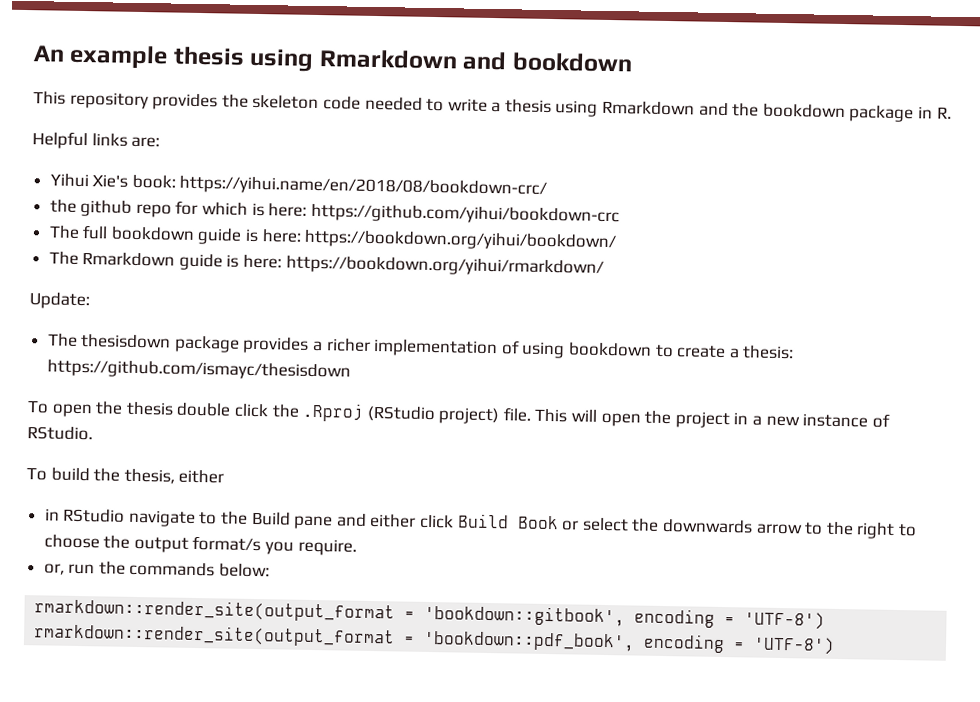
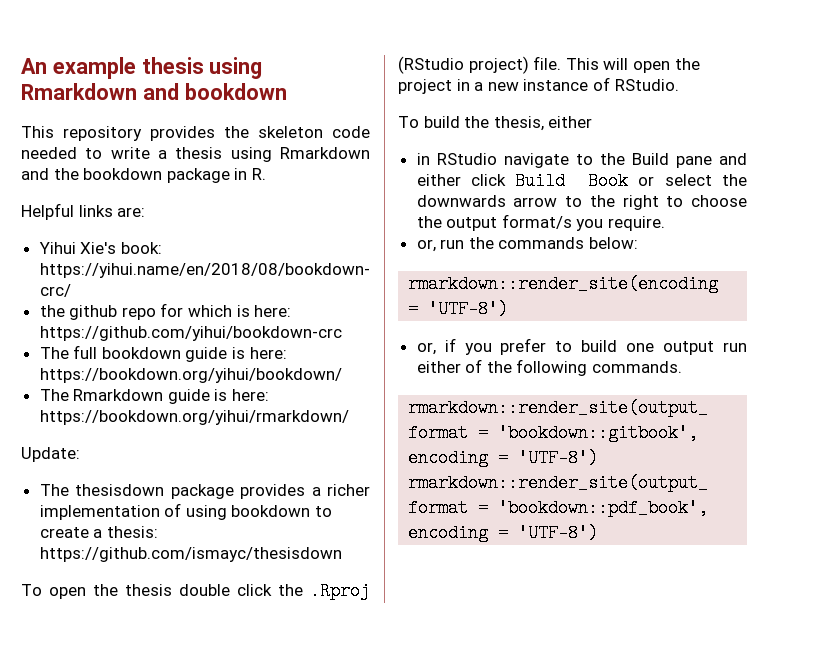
+ rmarkdown::render_site(encoding = 'UTF-8')
+ or, if you prefer to build one output run either of the following commands.

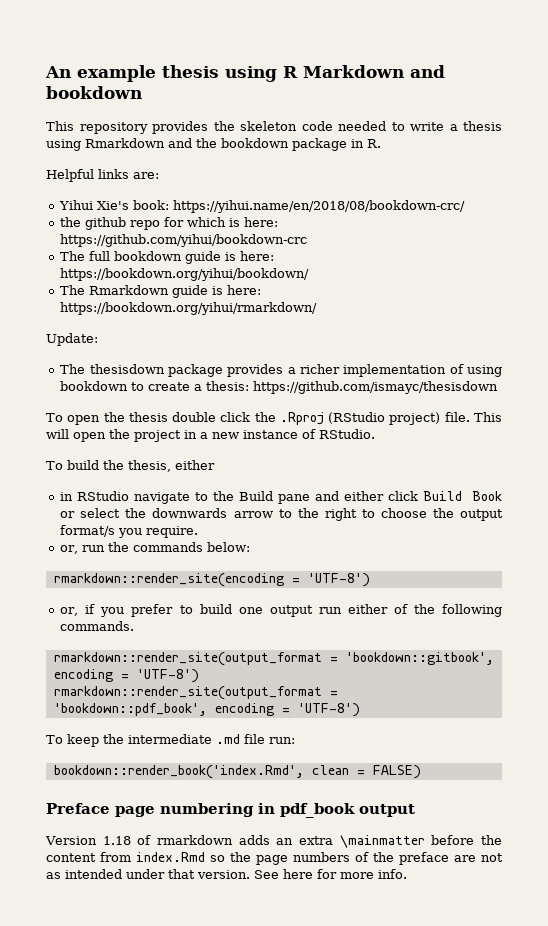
- An example thesis using Rmarkdown and bookdown
+ An example thesis using R Markdown and bookdown
+ To keep the intermediate .md file run:
+ bookdown::render_book('index.Rmd', clean = FALSE)
+ Preface page numbering in pdf_book output
+ Version 1.18 of rmarkdown adds an extra \mainmatter before the content from index.Rmd so the page numbers of the preface are not as intended under that version. See here for more info.

